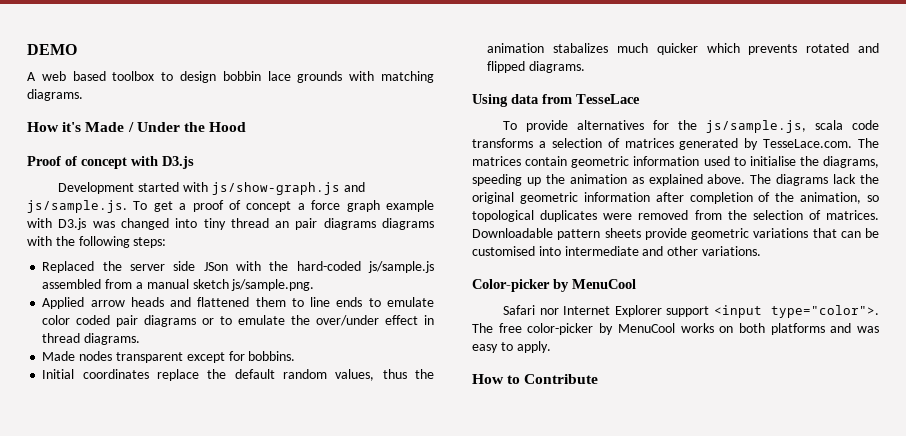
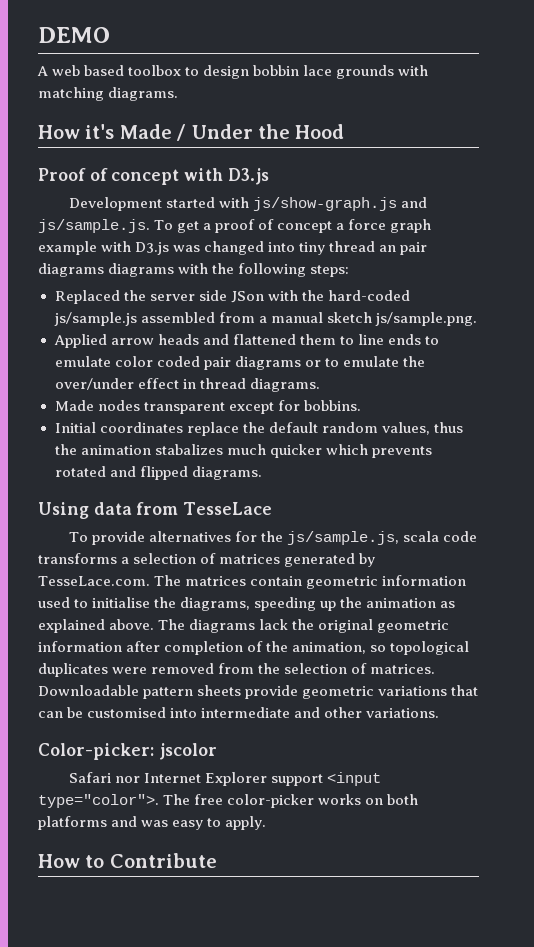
- Color-picker by MenuCool
+ Color-picker: jscolor
- The free color-picker by MenuCool works on both platforms and was easy to apply.
+ The free color-picker works on both platforms and was easy to apply.

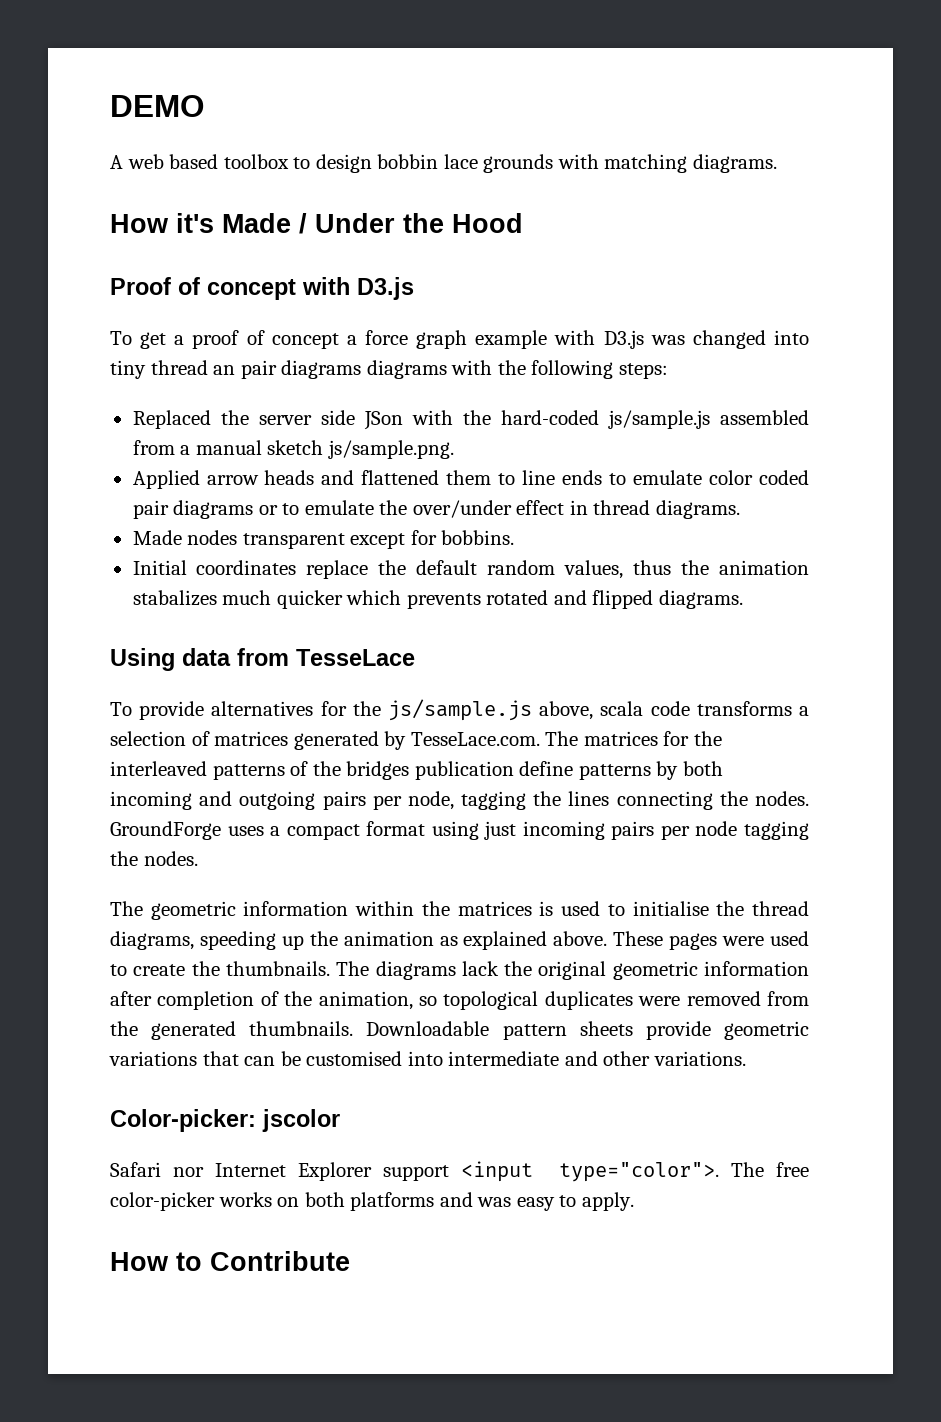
- Development started with js/show-graph.js and js/sample.js. To get a proof of concept a force graph example with D3.js was changed into tiny thread an pair diagrams diagrams with the following steps:
+ To get a proof of concept a force graph example with D3.js was changed into tiny thread an pair diagrams diagrams with the following steps:
- To provide alternatives for the js/sample.js, scala code transforms a selection of matrices generated by TesseLace.com. The matrices contain geometric information used to initialise the diagrams, speeding up the animation as explained above.
+ To provide alternatives for the js/sample.js above, scala code transforms a selection of matrices generated by TesseLace.com. The matrices for the interleaved patterns of the bridges publication define patterns by both incoming and outgoing pairs per node, tagging the lines connecting the nodes. GroundForge uses a compact format using just incoming pairs per node tagging the nodes.
+ The geometric information within the matrices is used to initialise the thread diagrams, speeding up the animation as explained above.
+ These pages were used to create the thumbnails.
- The diagrams lack the original geometric information after completion of the animation, so topological duplicates were removed from the selection of matrices.
+ The diagrams lack the original geometric information after completion of the animation, so topological duplicates were removed from the generated thumbnails.

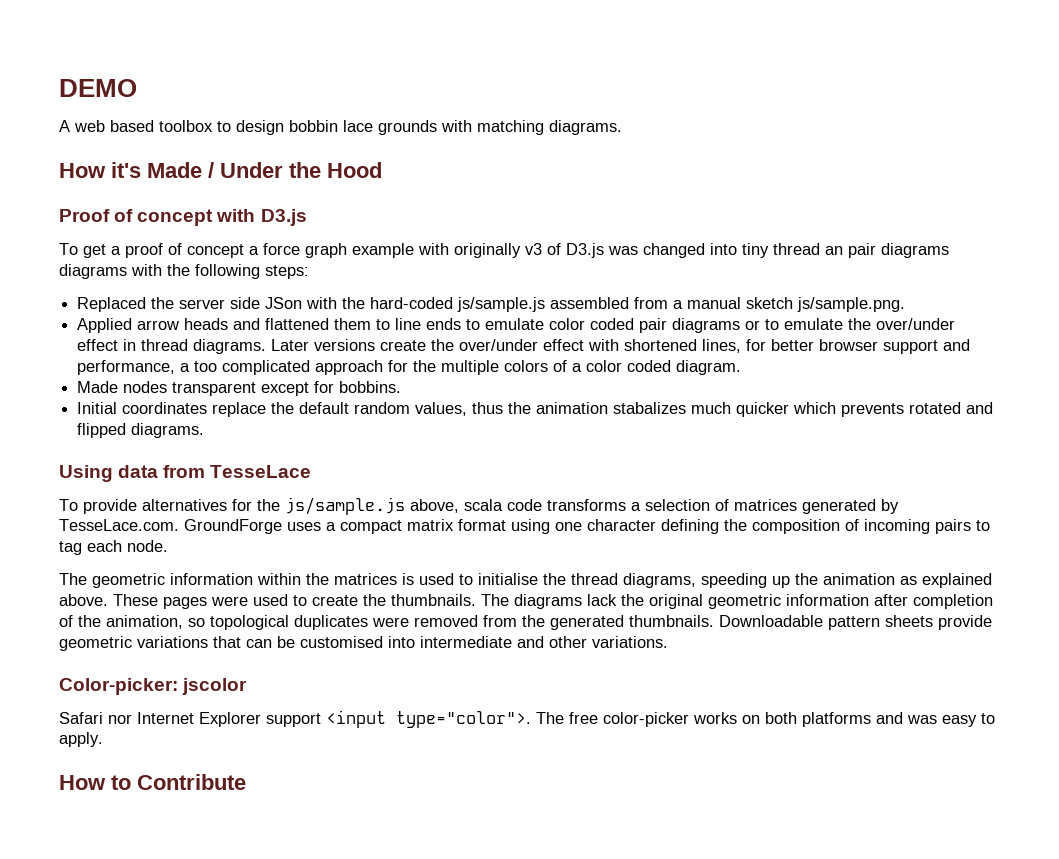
- To get a proof of concept a force graph example with D3.js was changed into tiny thread an pair diagrams diagrams with the following steps:
+ To get a proof of concept a force graph example with originally v3 of D3.js was changed into tiny thread an pair diagrams diagrams with the following steps:
+ Later versions create the over/under effect with shortened lines, for better browser support and performance, a too complicated approach for the multiple colors of a color coded diagram.
- To provide alternatives for the js/sample.js above, scala code transforms a selection of matrices generated by TesseLace.com. The matrices for the interleaved patterns of the bridges publication define patterns by both incoming and outgoing pairs per node, tagging the lines connecting the nodes. GroundForge uses a compact format using just incoming pairs per node tagging the nodes.
+ To provide alternatives for the js/sample.js above, scala code transforms a selection of matrices generated by TesseLace.com. GroundForge uses a compact matrix format using one character defining the composition of incoming pairs to tag each node.

